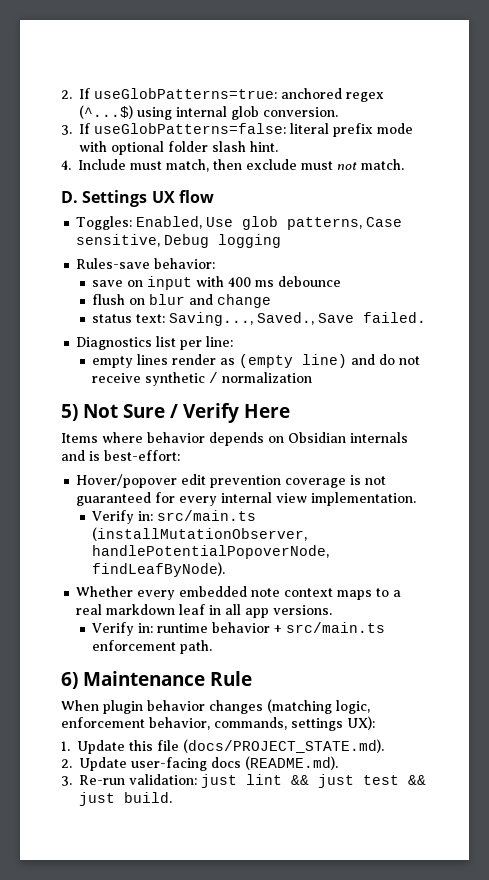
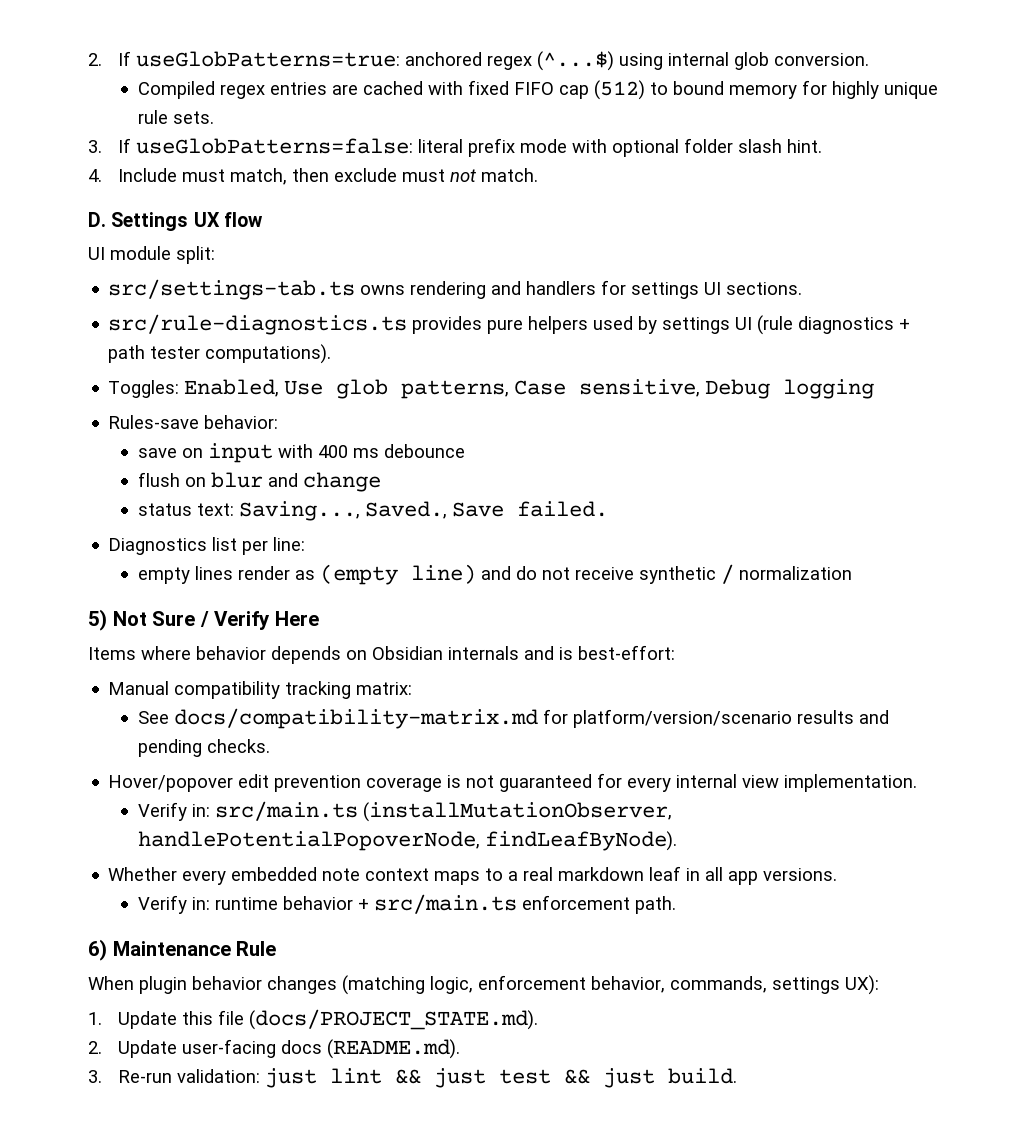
+ Compiled regex entries are cached with fixed FIFO cap (512) to bound memory for highly unique rule sets.
+ UI module split:
+ src/settings-tab.ts owns rendering and handlers for settings UI sections.
+ src/rule-diagnostics.ts provides pure helpers used by settings UI (rule diagnostics + path tester computations).
+ Manual compatibility tracking matrix:
+ See docs/compatibility-matrix.md for platform/version/scenario results and pending checks.

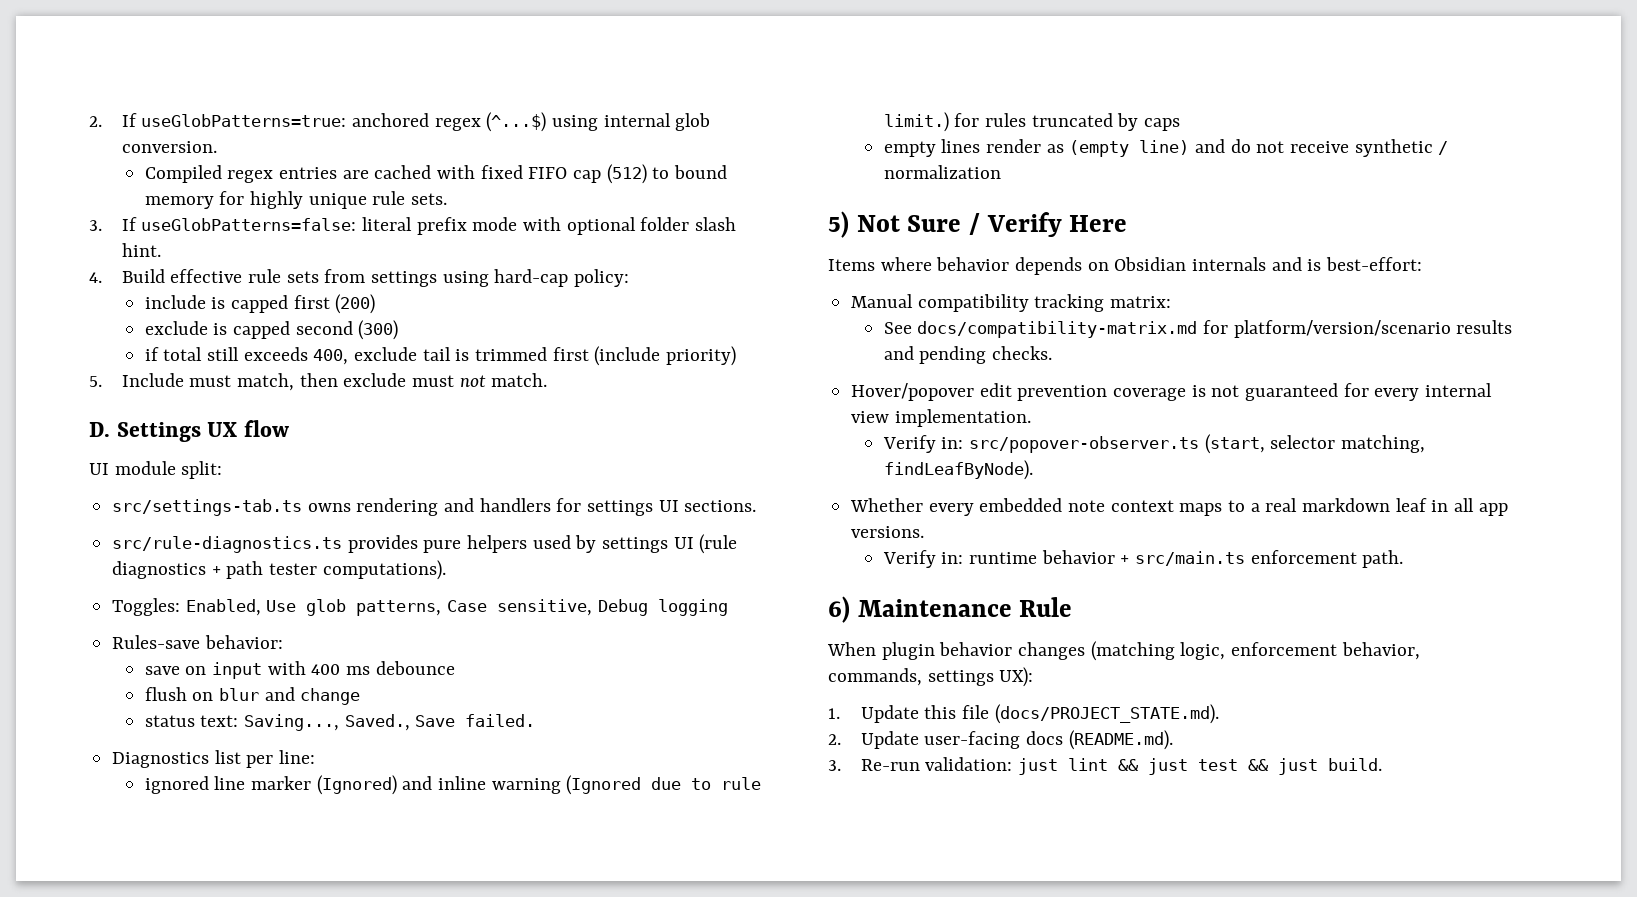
- 4. Include must match, then exclude must not match.
+ 4. Build effective rule sets from settings using hard-cap policy:
+ include is capped first (200)
+ exclude is capped second (300)
+ if total still exceeds 400, exclude tail is trimmed first (include priority)
+ 5. Include must match, then exclude must not match.
+ ignored line marker (Ignored) and inline warning (Ignored due to rule limit.) for rules truncated by caps
- Verify in: src/main.ts (installMutationObserver, handlePotentialPopoverNode, findLeafByNode).
+ Verify in: src/popover-observer.ts (start, selector matching, findLeafByNode).

